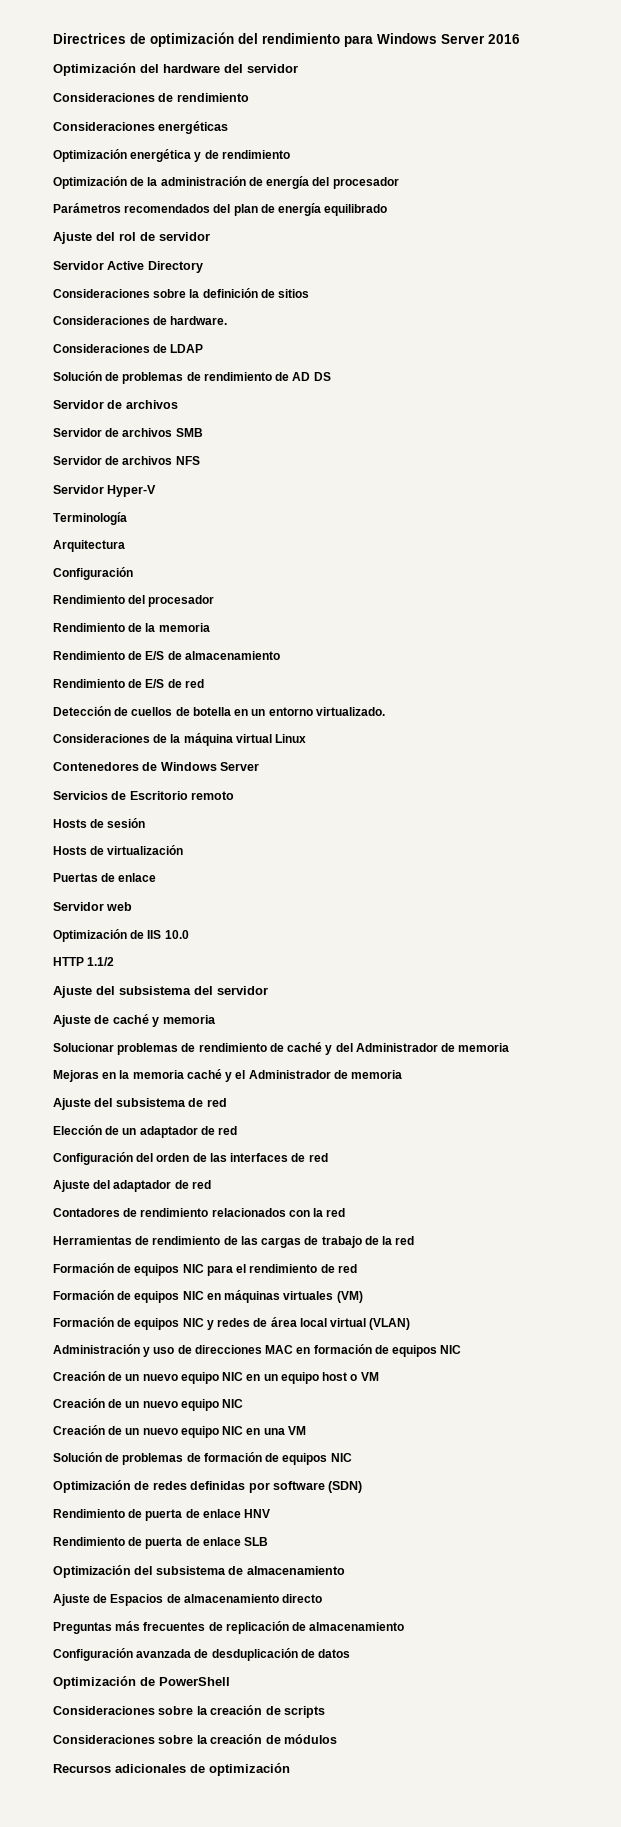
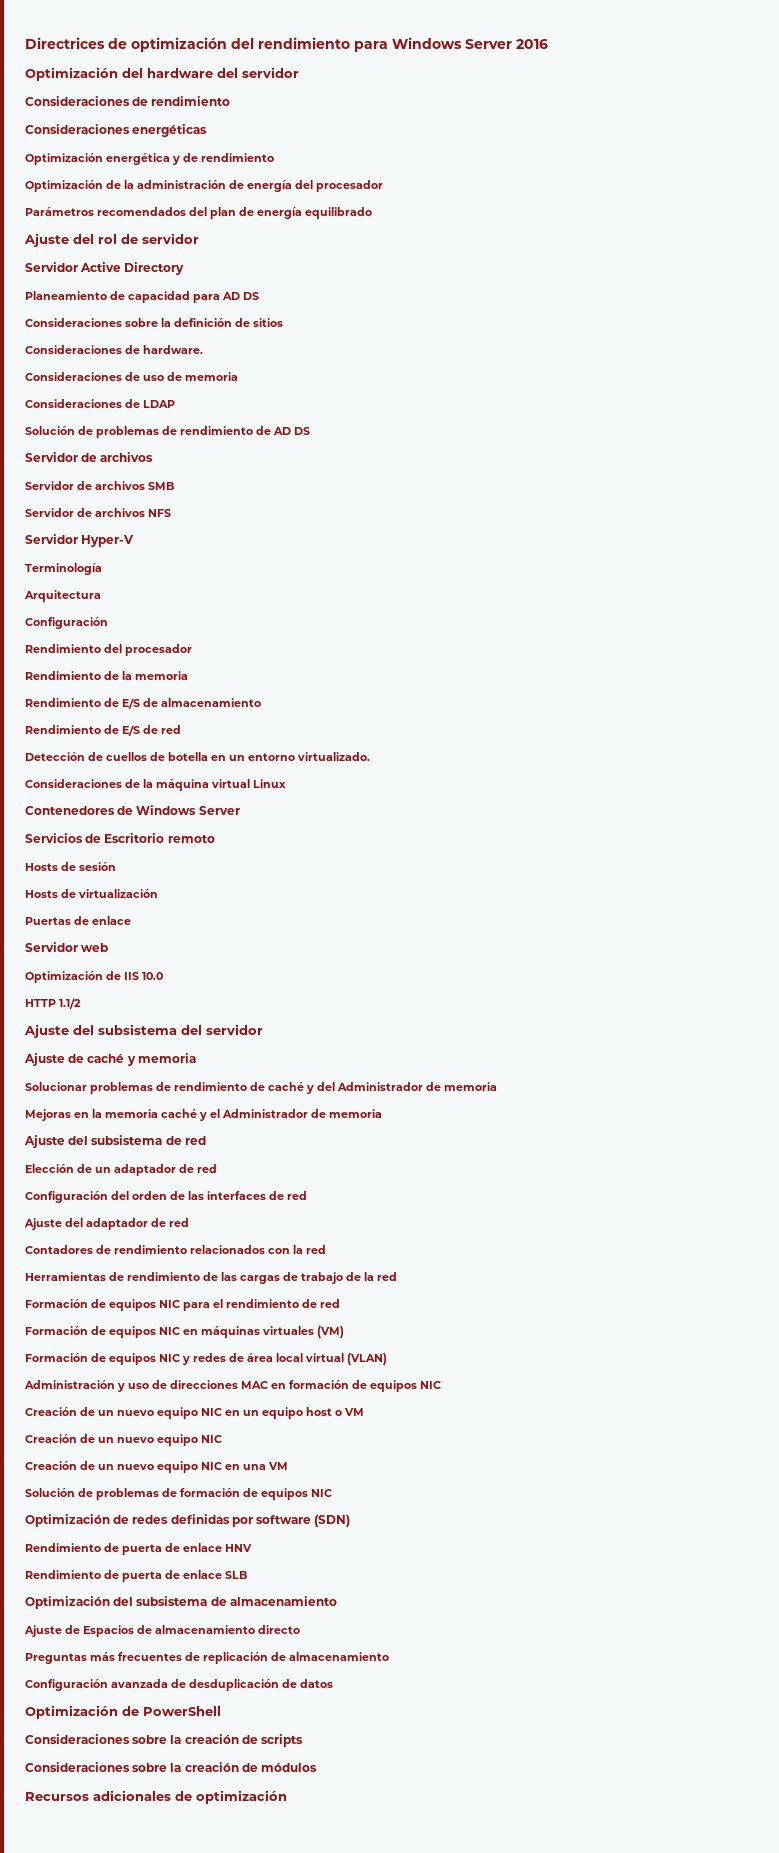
+ Planeamiento de capacidad para AD DS
+ Consideraciones de uso de memoria

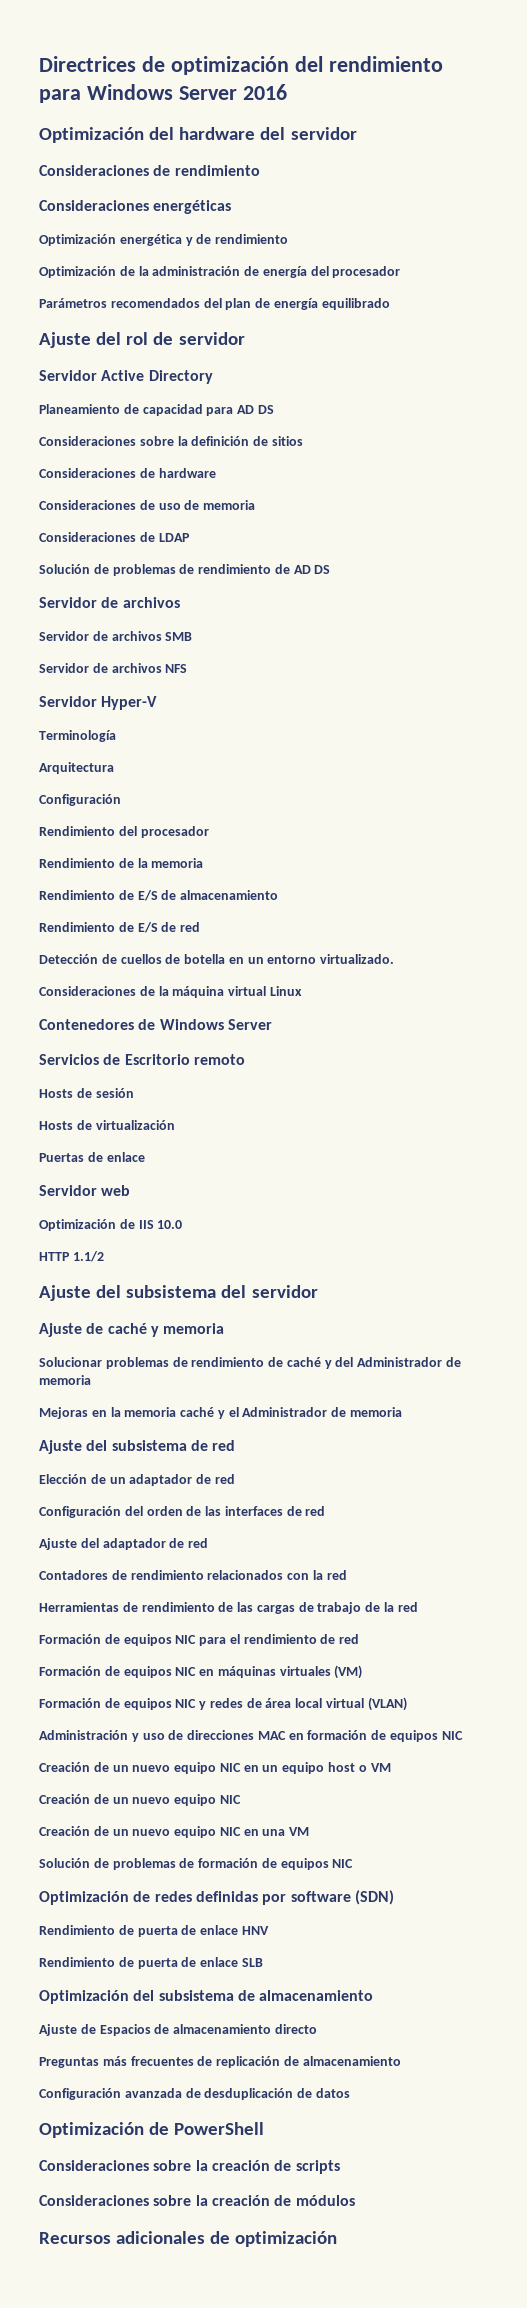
- Consideraciones de hardware.
+ Consideraciones de hardware

